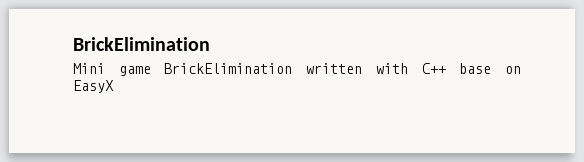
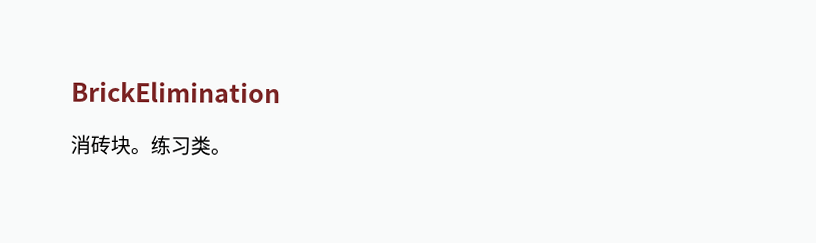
- Mini game BrickElimination written with C++ base on EasyX
+ 消砖块。练习类。

